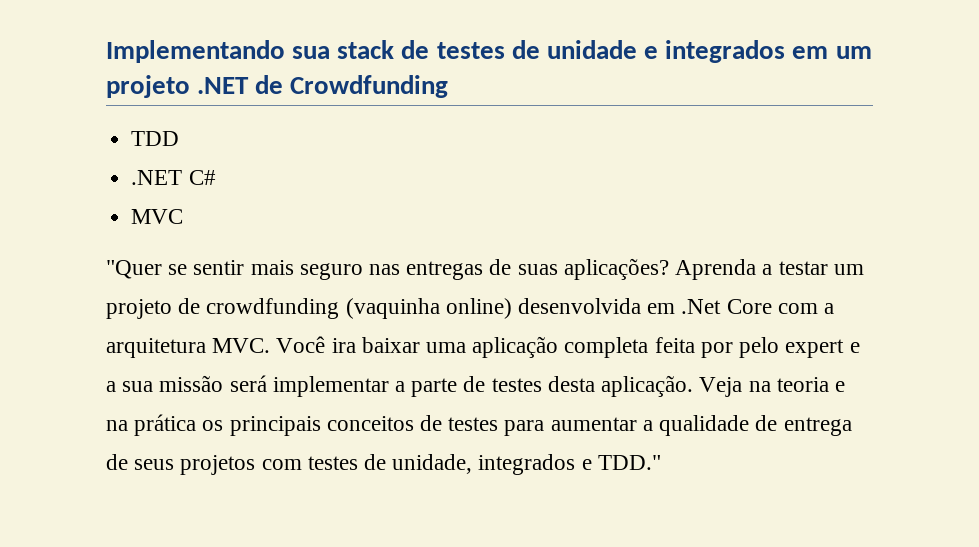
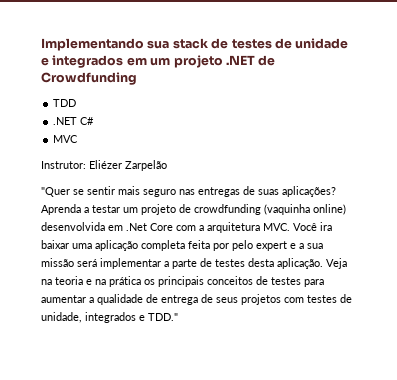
+ Instrutor: Eliézer Zarpelão

